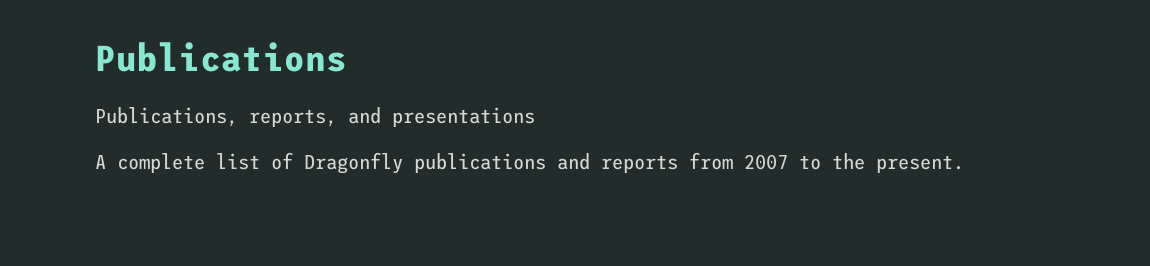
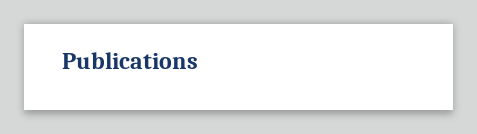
- Publications, reports, and presentations
- A complete list of Dragonfly publications and reports from 2007 to the present.

